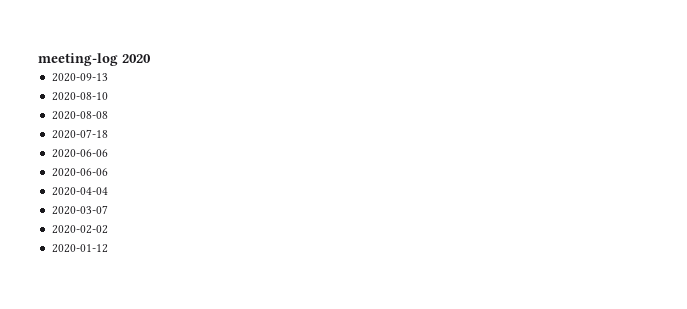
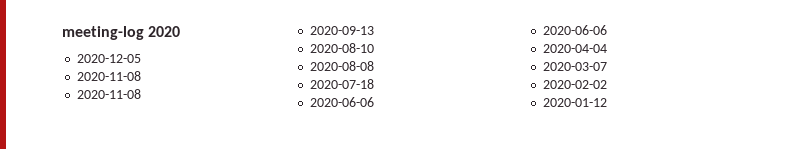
+ 2020-12-05
+ 2020-11-08
+ 2020-11-08

